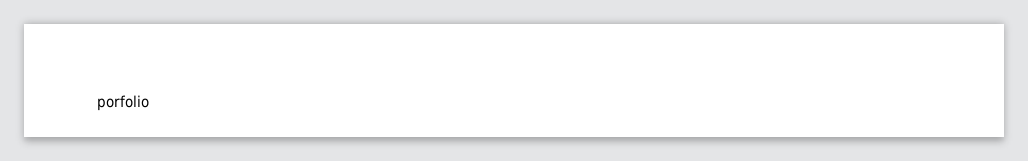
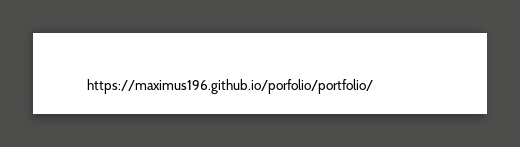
- porfolio
+ https://maximus196.github.io/porfolio/portfolio/

